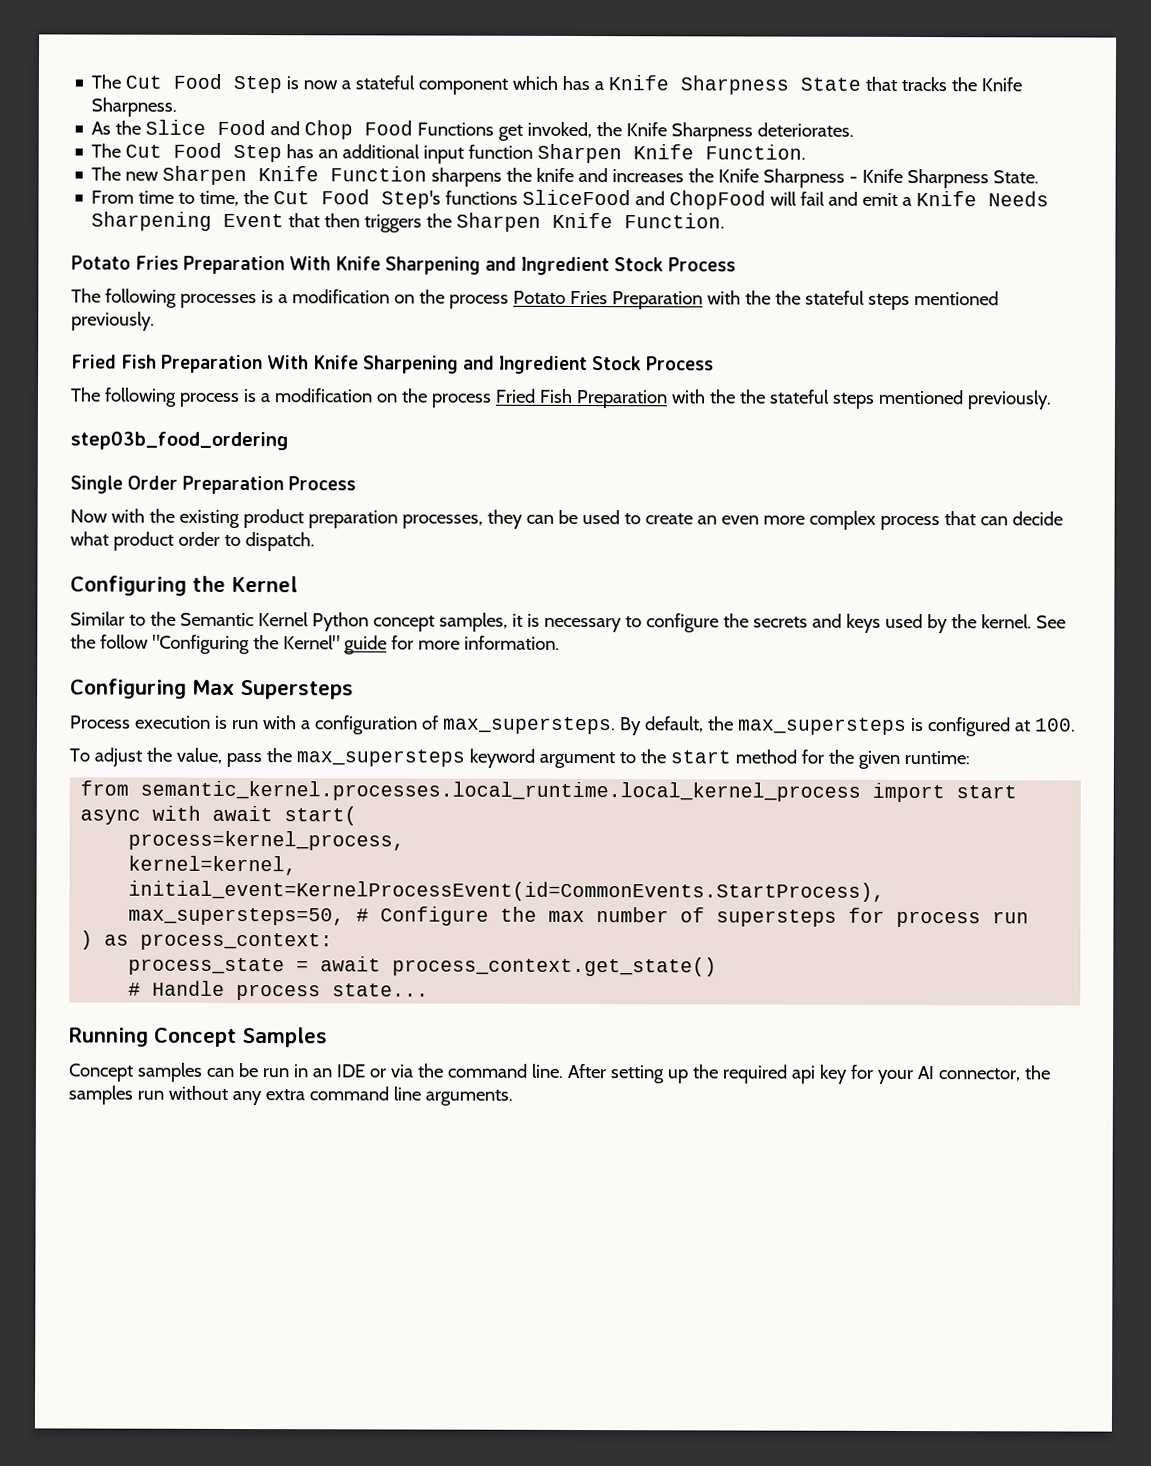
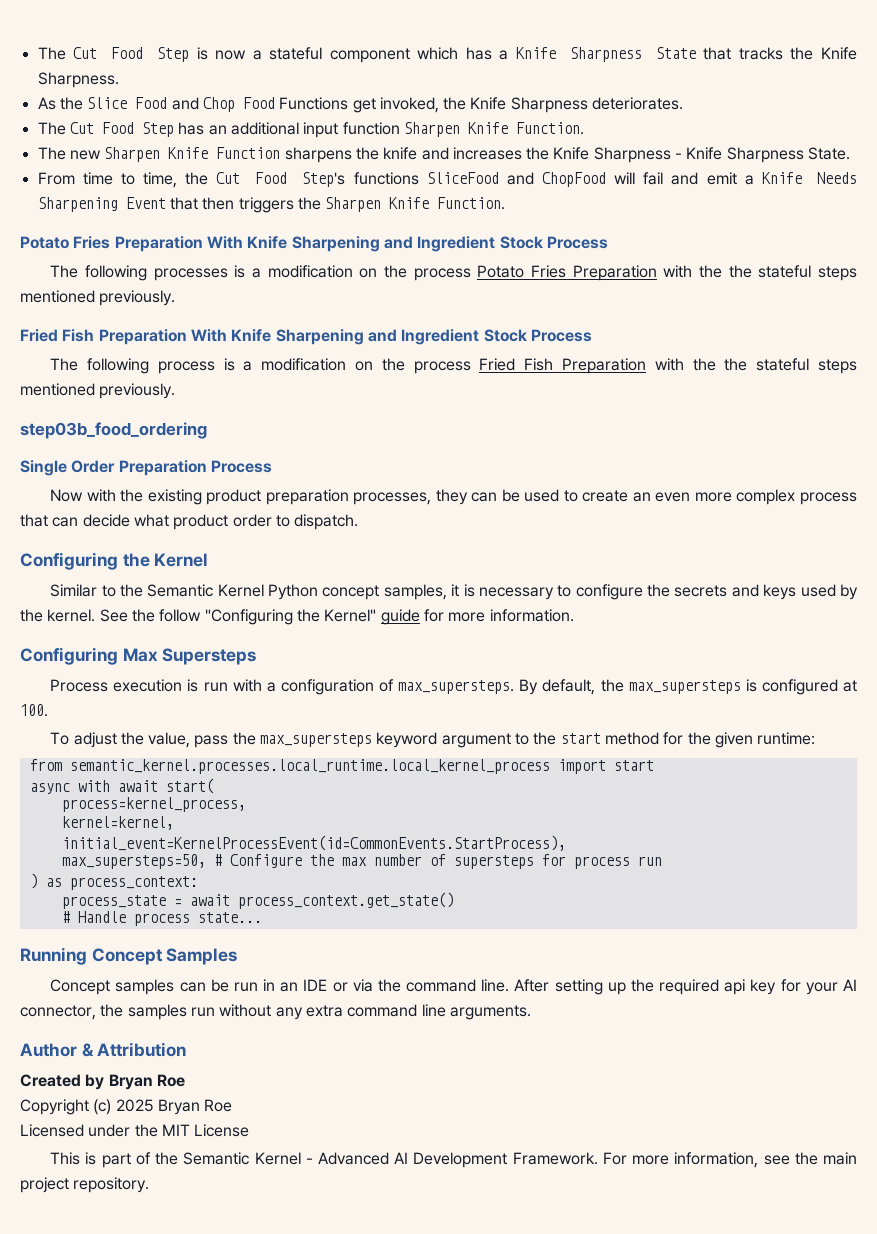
+ Author & Attribution
+ Created by Bryan Roe
+ Copyright (c) 2025 Bryan Roe
+ Licensed under the MIT License
+ This is part of the Semantic Kernel - Advanced AI Development Framework. For more information, see the main project repository.

